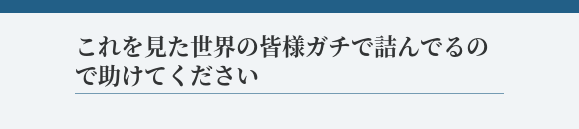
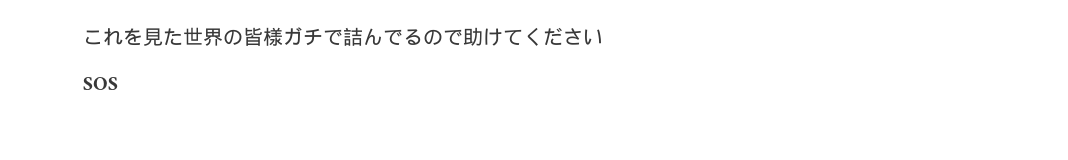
+ SOS

